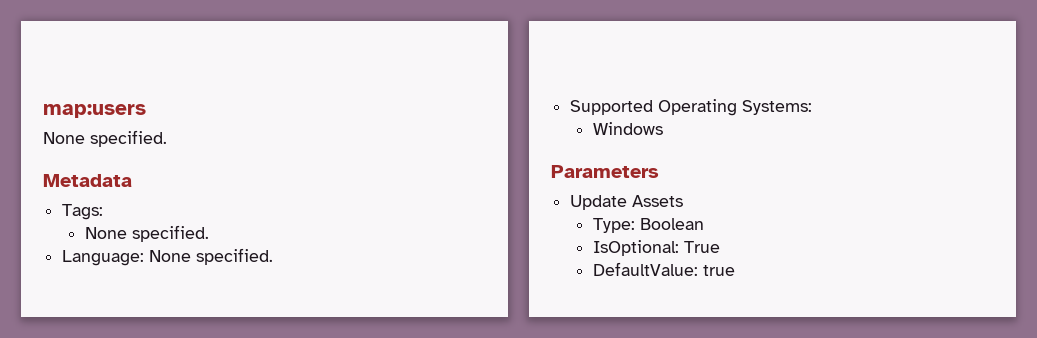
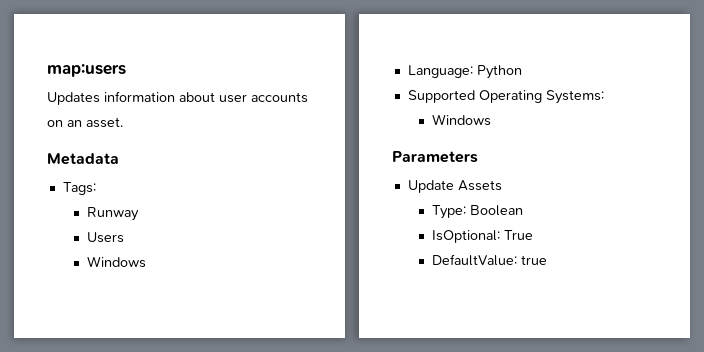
  map:users
- None specified.
+ Updates information about user accounts on an asset.
  Tags:
- None specified.
+ Runway
+ Users
+ Windows
- Language: None specified.
+ Language: Python

